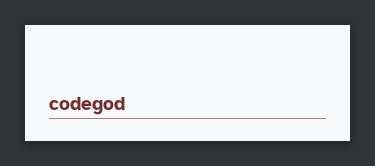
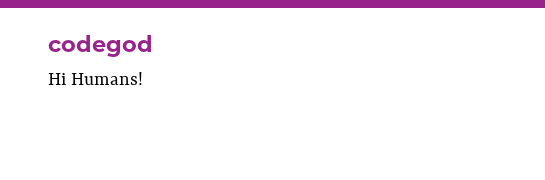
+ Hi Humans!

